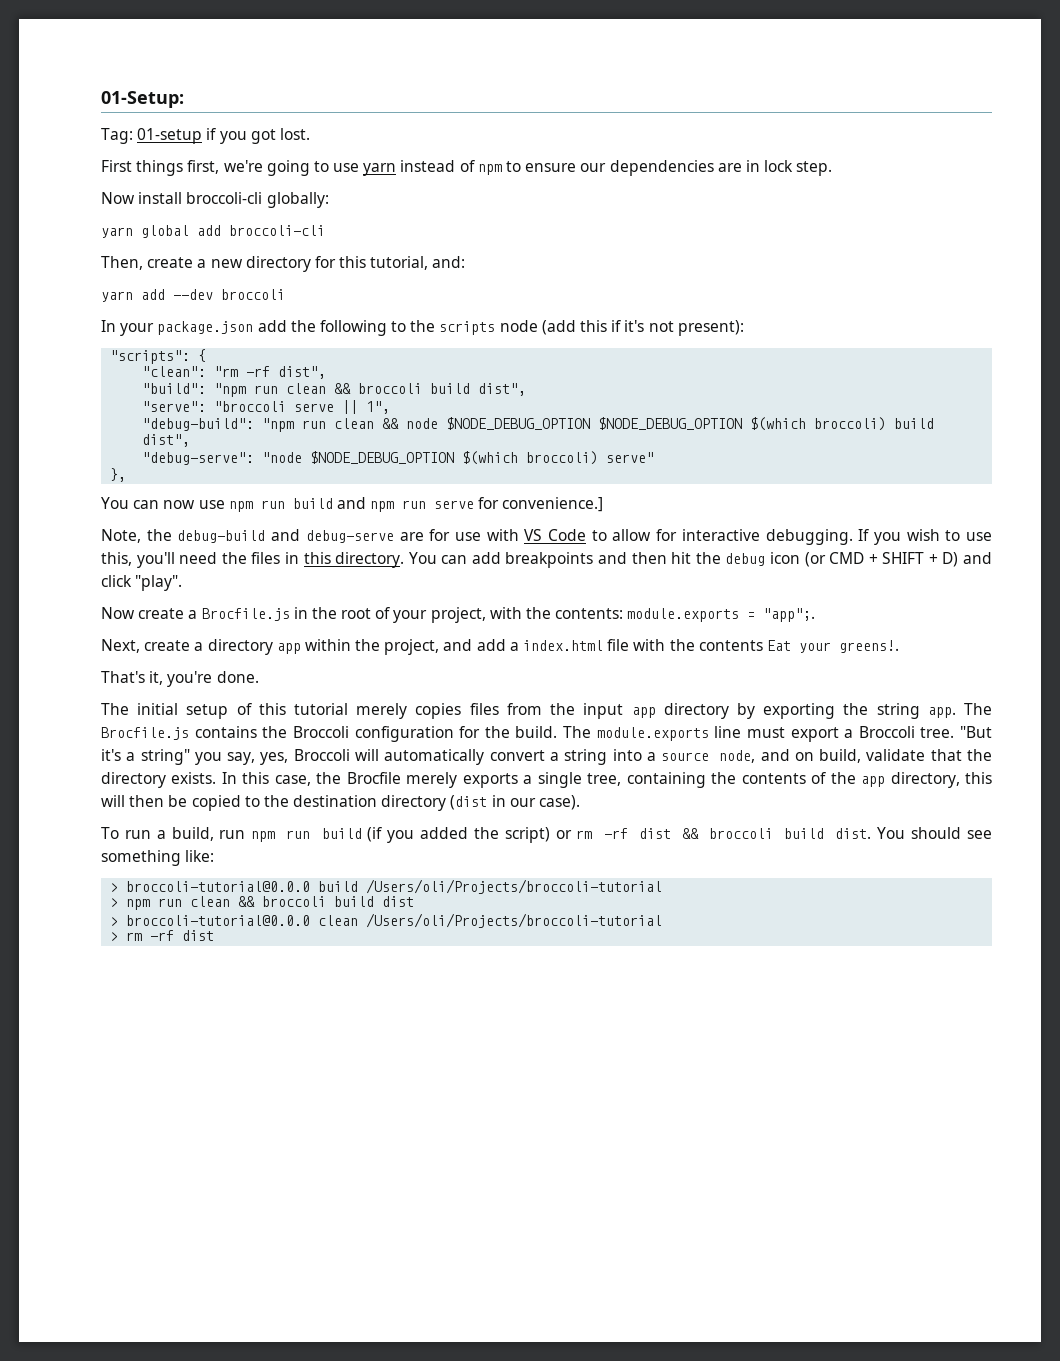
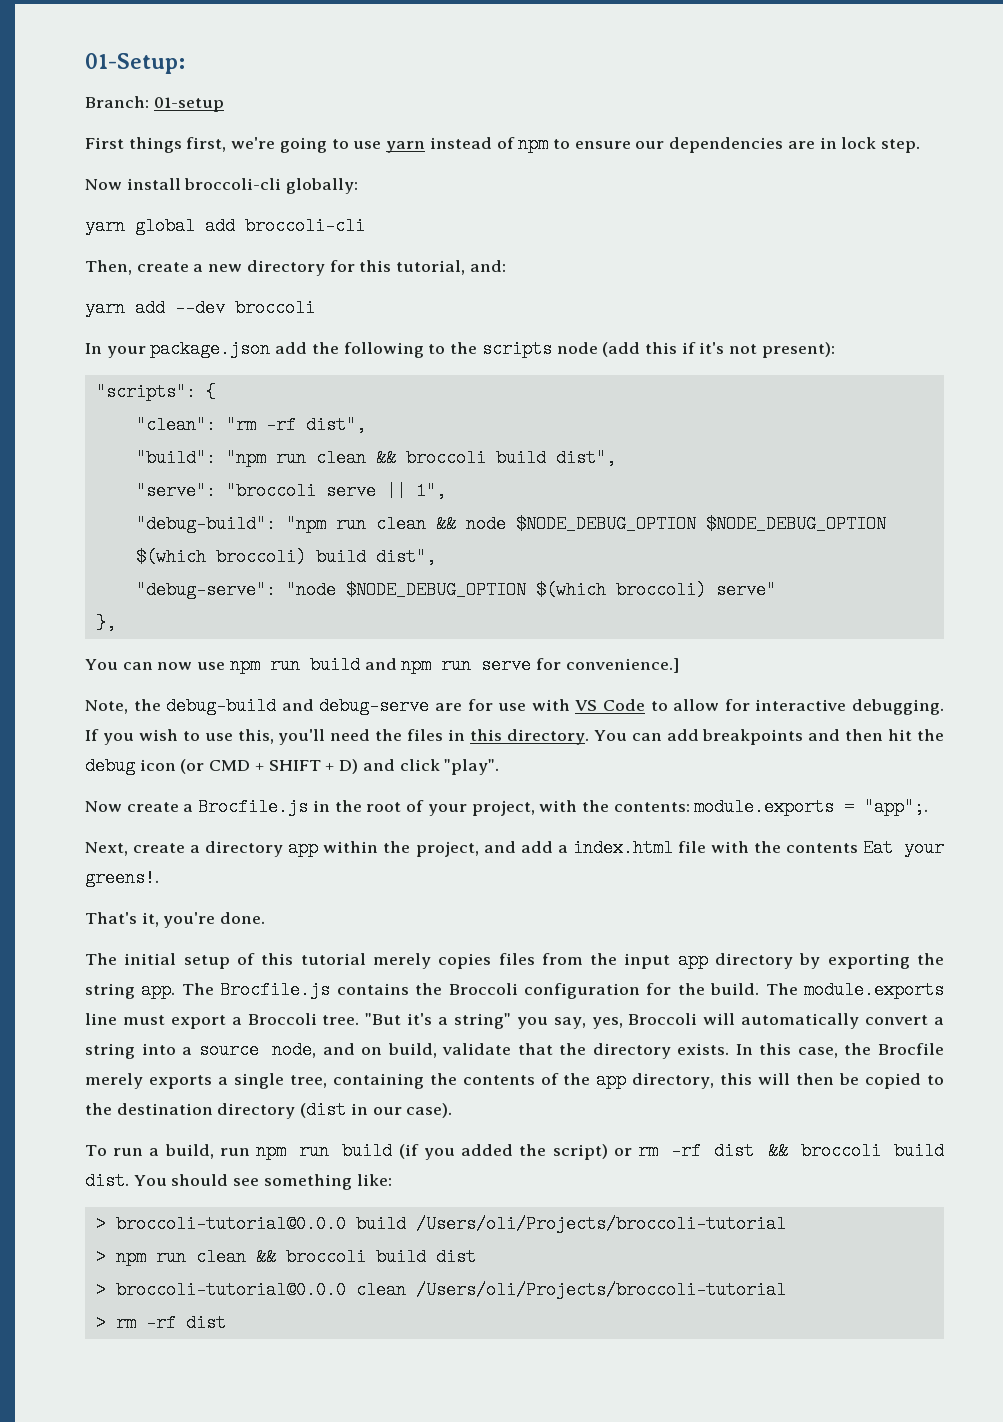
- Tag: 01-setup if you got lost.
+ Branch: 01-setup

